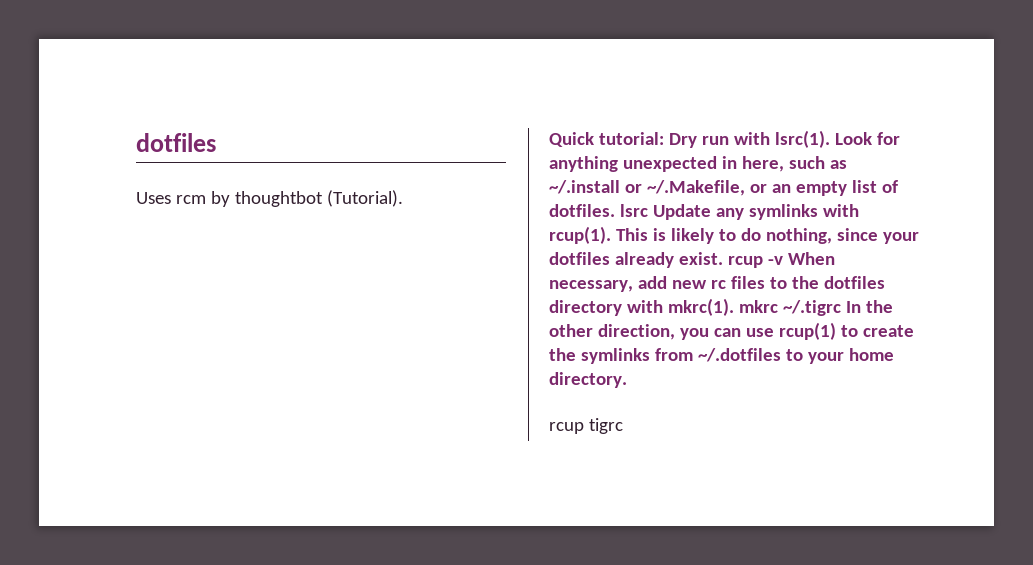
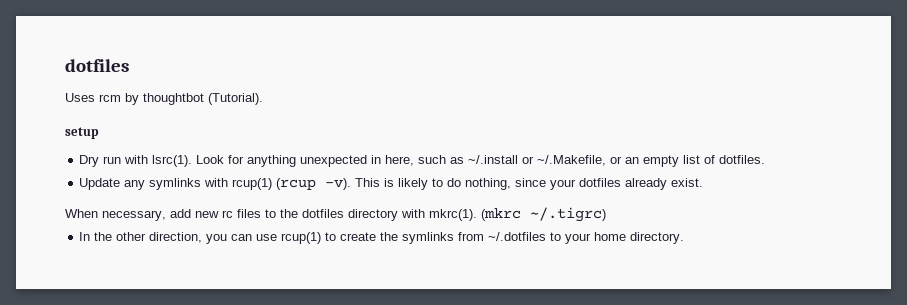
- Quick tutorial: Dry run with lsrc(1).
+ setup
+ Dry run with lsrc(1).
- Look for anything unexpected in here, such as ~/.install or ~/.Makefile, or an empty list of dotfiles. lsrc Update any symlinks with rcup(1).
+ Look for anything unexpected in here, such as ~/.install or ~/.Makefile, or an empty list of dotfiles.
+ Update any symlinks with rcup(1) (rcup -v).
- This is likely to do nothing, since your dotfiles already exist. rcup -v When necessary, add new rc files to the dotfiles directory with mkrc(1). mkrc ~/.tigrc In the other direction, you can use rcup(1) to create the symlinks from ~/.dotfiles to your home directory.
+ This is likely to do nothing, since your dotfiles already exist.
+ When necessary, add new rc files to the dotfiles directory with mkrc(1). (mkrc ~/.tigrc)
+ In the other direction, you can use rcup(1) to create the symlinks from ~/.dotfiles to your home directory.
- rcup tigrc

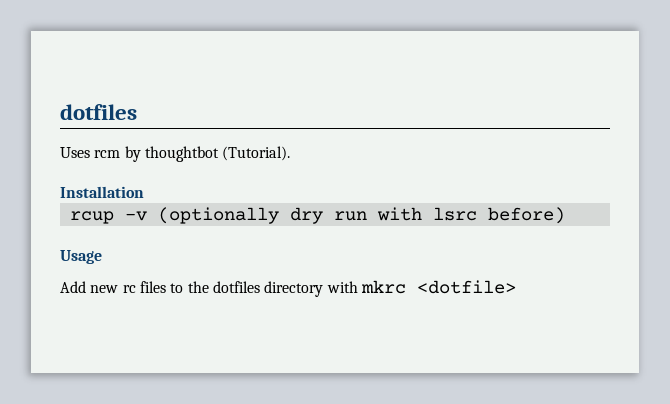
- setup
- Dry run with lsrc(1). Look for anything unexpected in here, such as ~/.install or ~/.Makefile, or an empty list of dotfiles.
- Update any symlinks with rcup(1) (rcup -v). This is likely to do nothing, since your dotfiles already exist.
- When necessary, add new rc files to the dotfiles directory with mkrc(1). (mkrc ~/.tigrc)
- In the other direction, you can use rcup(1) to create the symlinks from ~/.dotfiles to your home directory.
+ Installation
+ rcup -v (optionally dry run with lsrc before)
+ Usage
+ Add new rc files to the dotfiles directory with mkrc <dotfile>

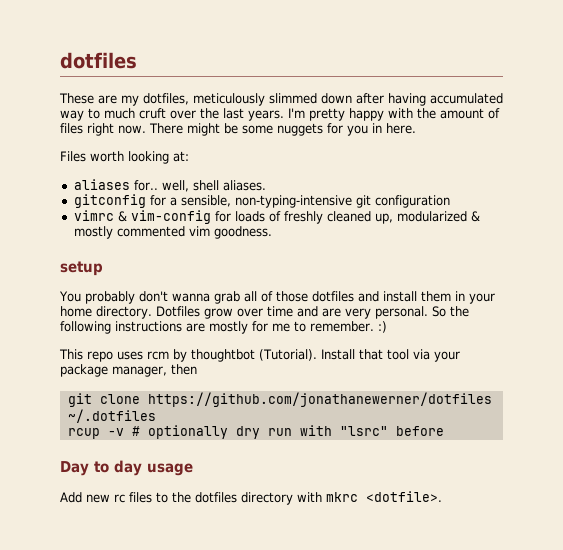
- Uses rcm by thoughtbot (Tutorial).
- Installation
+ These are my dotfiles, meticulously slimmed down after having accumulated way to much cruft over the last years. I'm pretty happy with the amount of files right now. There might be some nuggets for you in here.
+ Files worth looking at:
+ aliases for.. well, shell aliases.
+ gitconfig for a sensible, non-typing-intensive git configuration
+ vimrc & vim-config for loads of freshly cleaned up, modularized & mostly commented vim goodness.
+ setup
+ You probably don't wanna grab all of those dotfiles and install them in your home directory. Dotfiles grow over time and are very personal. So the following instructions are mostly for me to remember. :)
+ This repo uses rcm by thoughtbot (Tutorial). Install that tool via your package manager, then
+ git clone https://github.com/jonathanewerner/dotfiles ~/.dotfiles
- rcup -v (optionally dry run with lsrc before)
- Usage
+ rcup -v # optionally dry run with "lsrc" before
+ Day to day usage
- Add new rc files to the dotfiles directory with mkrc <dotfile>
+ Add new rc files to the dotfiles directory with mkrc <dotfile>.

